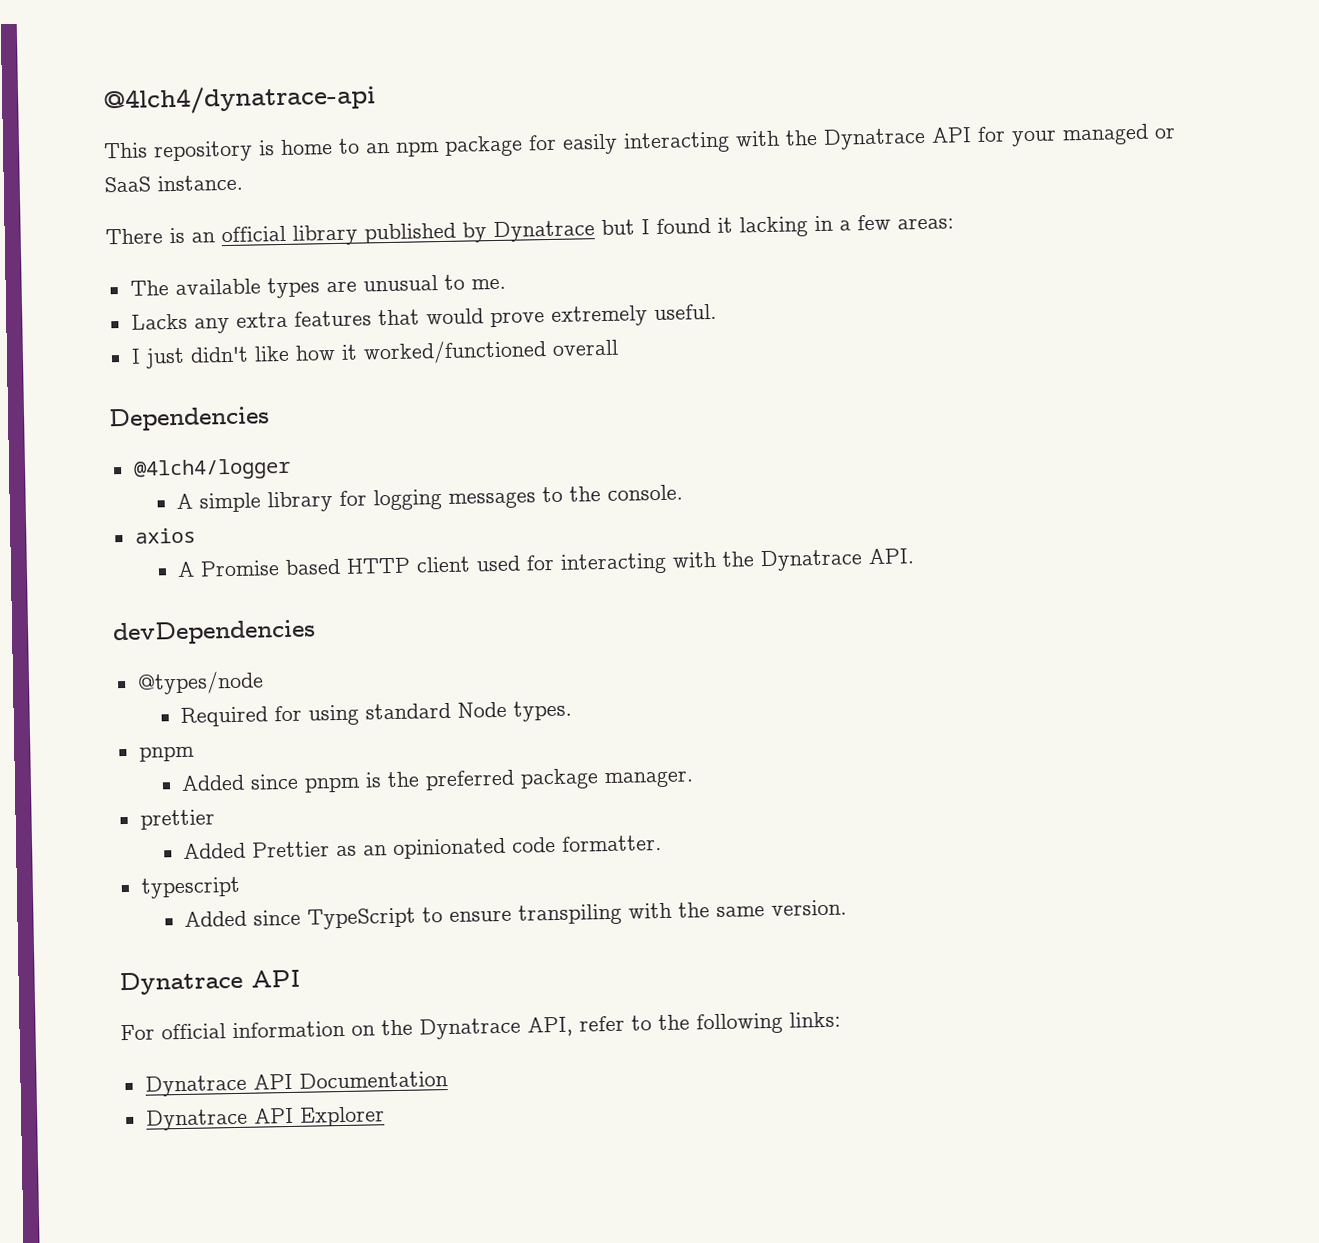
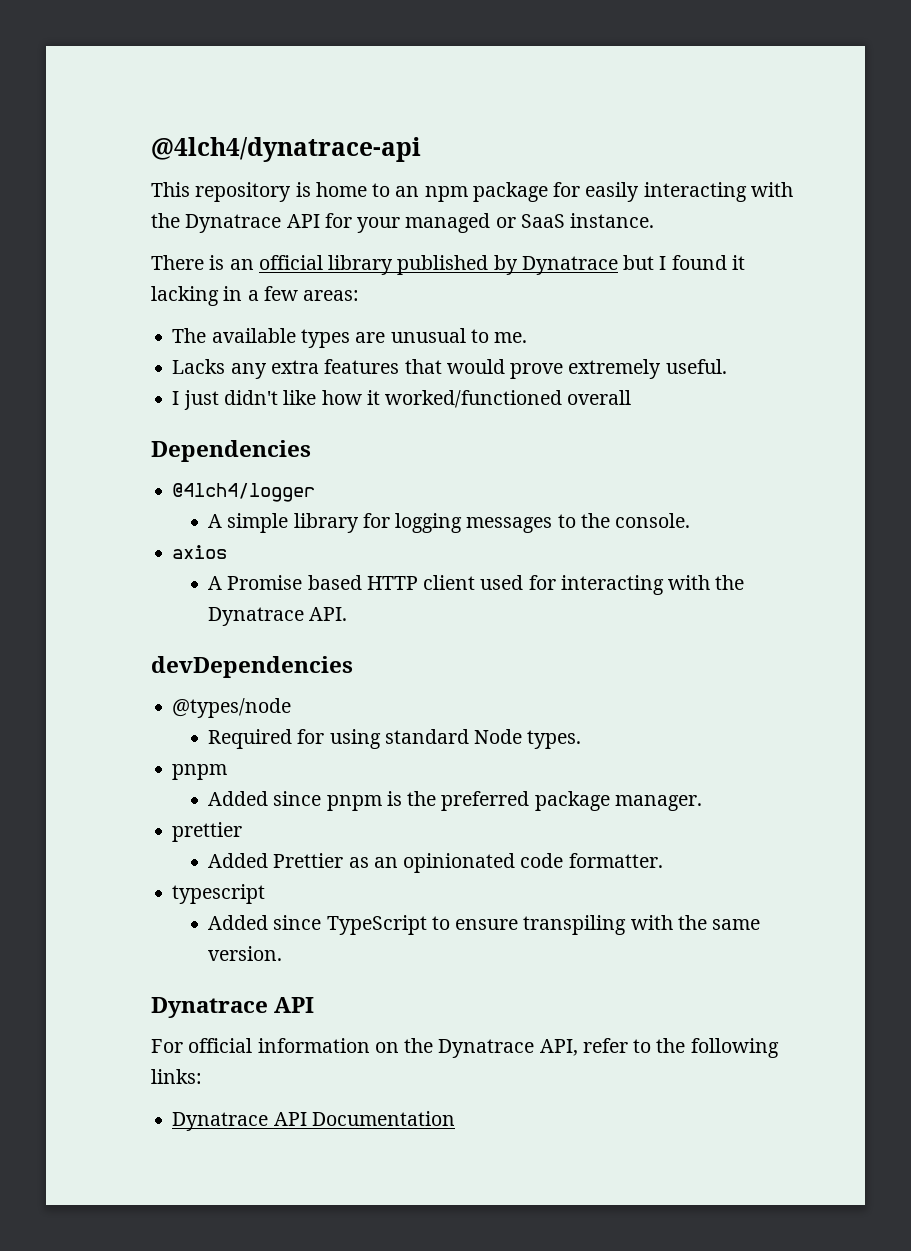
- Dynatrace API Explorer

